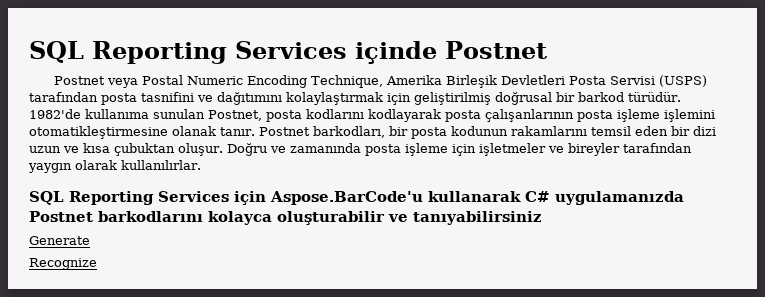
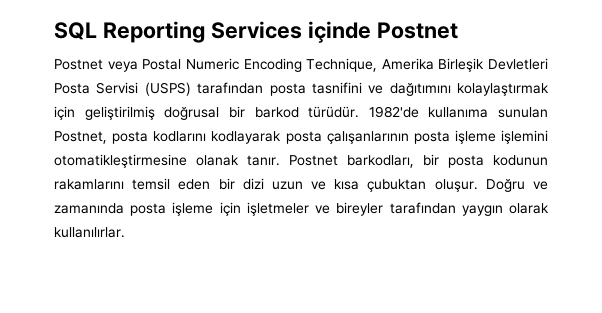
- SQL Reporting Services için Aspose.BarCode'u kullanarak C# uygulamanızda Postnet barkodlarını kolayca oluşturabilir ve tanıyabilirsiniz
- Generate
- Recognize

